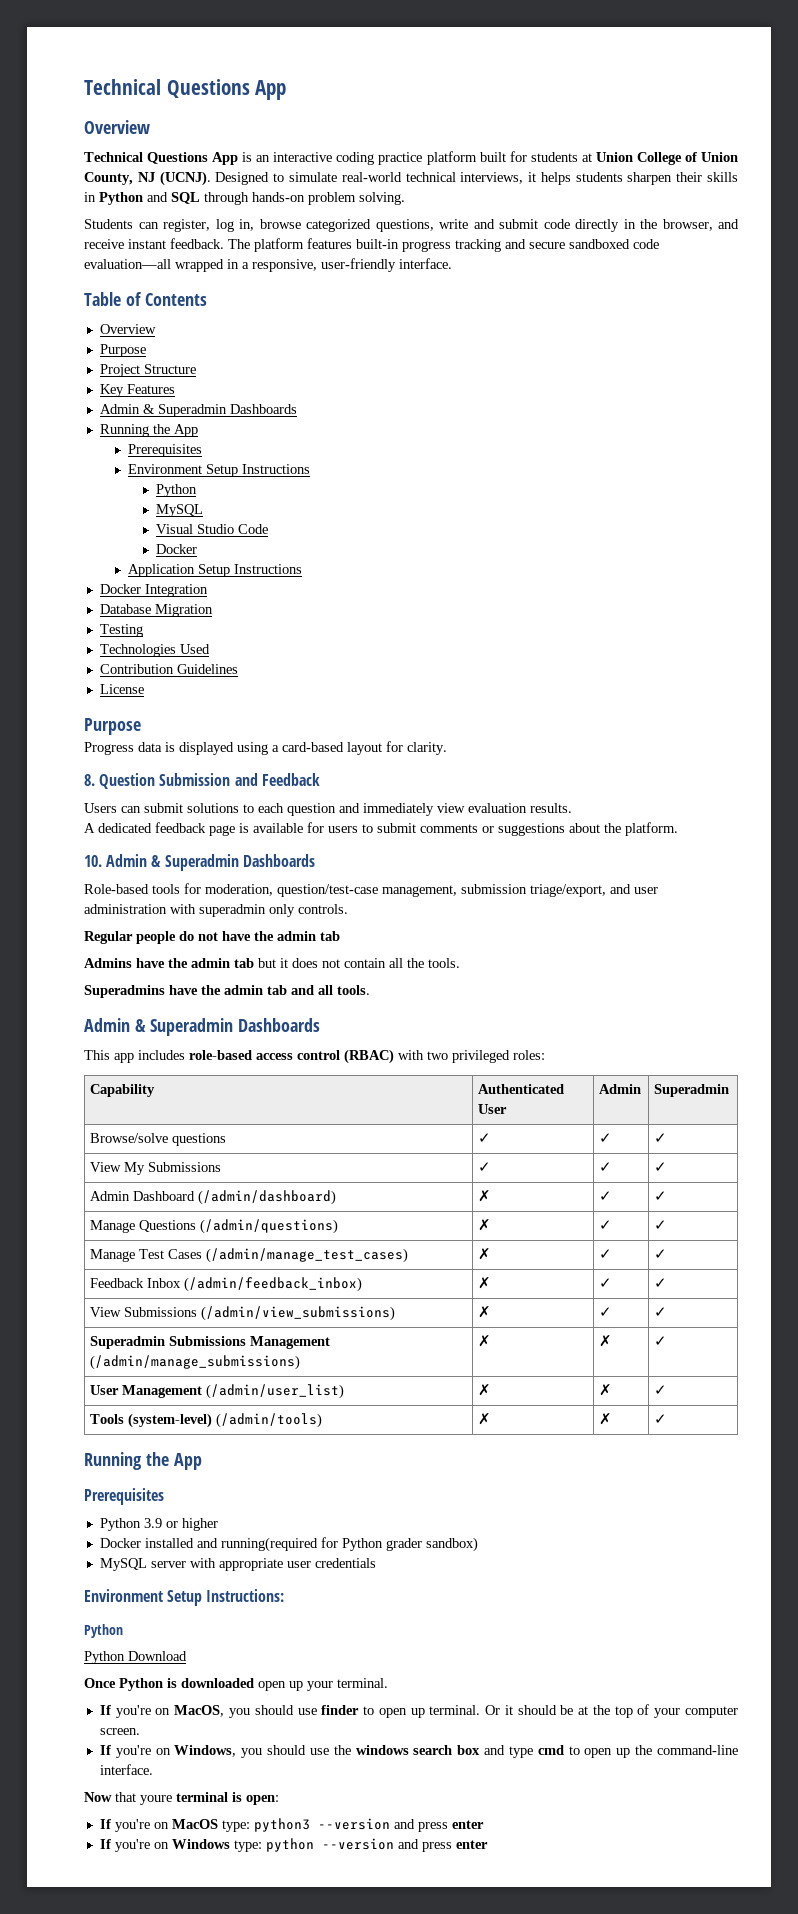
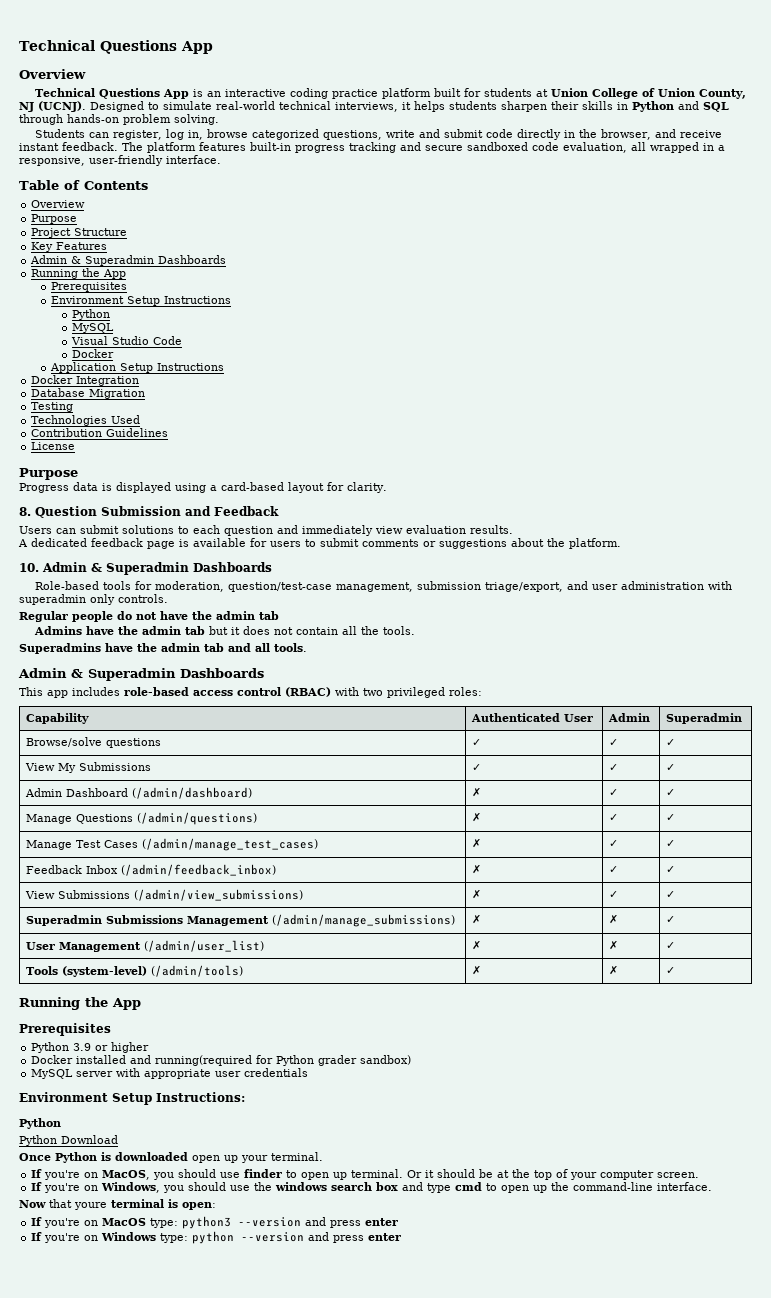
- The platform features built-in progress tracking and secure sandboxed code evaluation—all wrapped in a responsive, user-friendly interface.
+ The platform features built-in progress tracking and secure sandboxed code evaluation, all wrapped in a responsive, user-friendly interface.

